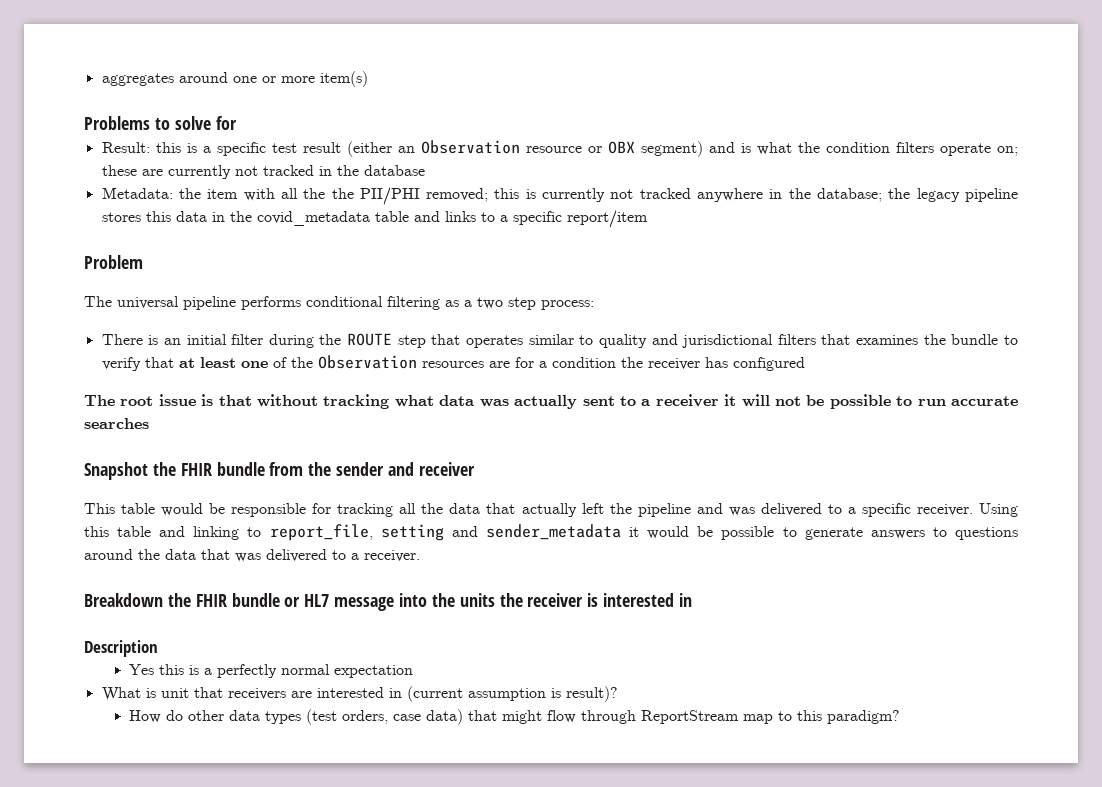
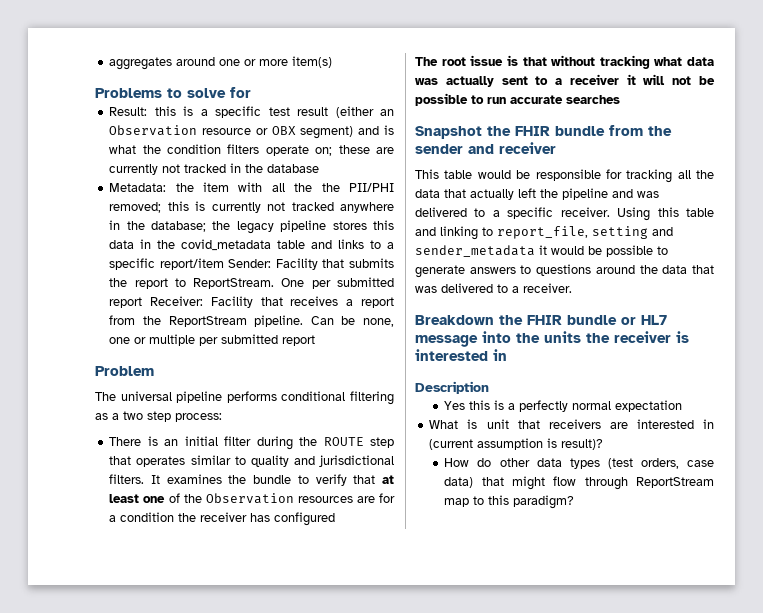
- Metadata: the item with all the the PII/PHI removed; this is currently not tracked anywhere in the database; the legacy pipeline stores this data in the covid_metadata table and links to a specific report/item
+ Metadata: the item with all the the PII/PHI removed; this is currently not tracked anywhere in the database; the legacy pipeline stores this data in the covid_metadata table and links to a specific report/item Sender: Facility that submits the report to ReportStream. One per submitted report Receiver: Facility that receives a report from the ReportStream pipeline. Can be none, one or multiple per submitted report
- There is an initial filter during the ROUTE step that operates similar to quality and jurisdictional filters that examines the bundle to verify that at least one of the Observation resources are for a condition the receiver has configured
+ There is an initial filter during the ROUTE step that operates similar to quality and jurisdictional filters. It examines the bundle to verify that at least one of the Observation resources are for a condition the receiver has configured

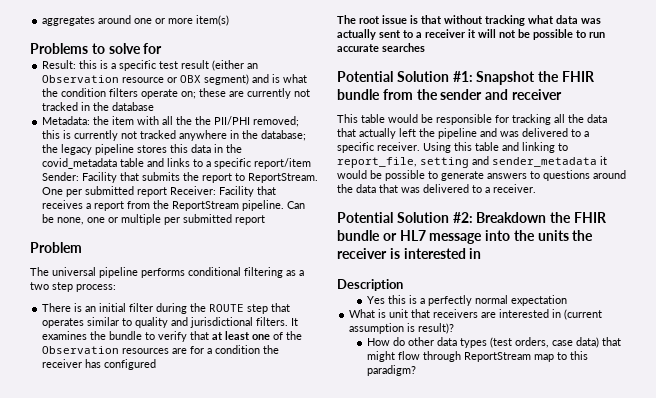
- Snapshot the FHIR bundle from the sender and receiver
+ Potential Solution #1: Snapshot the FHIR bundle from the sender and receiver
- Breakdown the FHIR bundle or HL7 message into the units the receiver is interested in
+ Potential Solution #2: Breakdown the FHIR bundle or HL7 message into the units the receiver is interested in

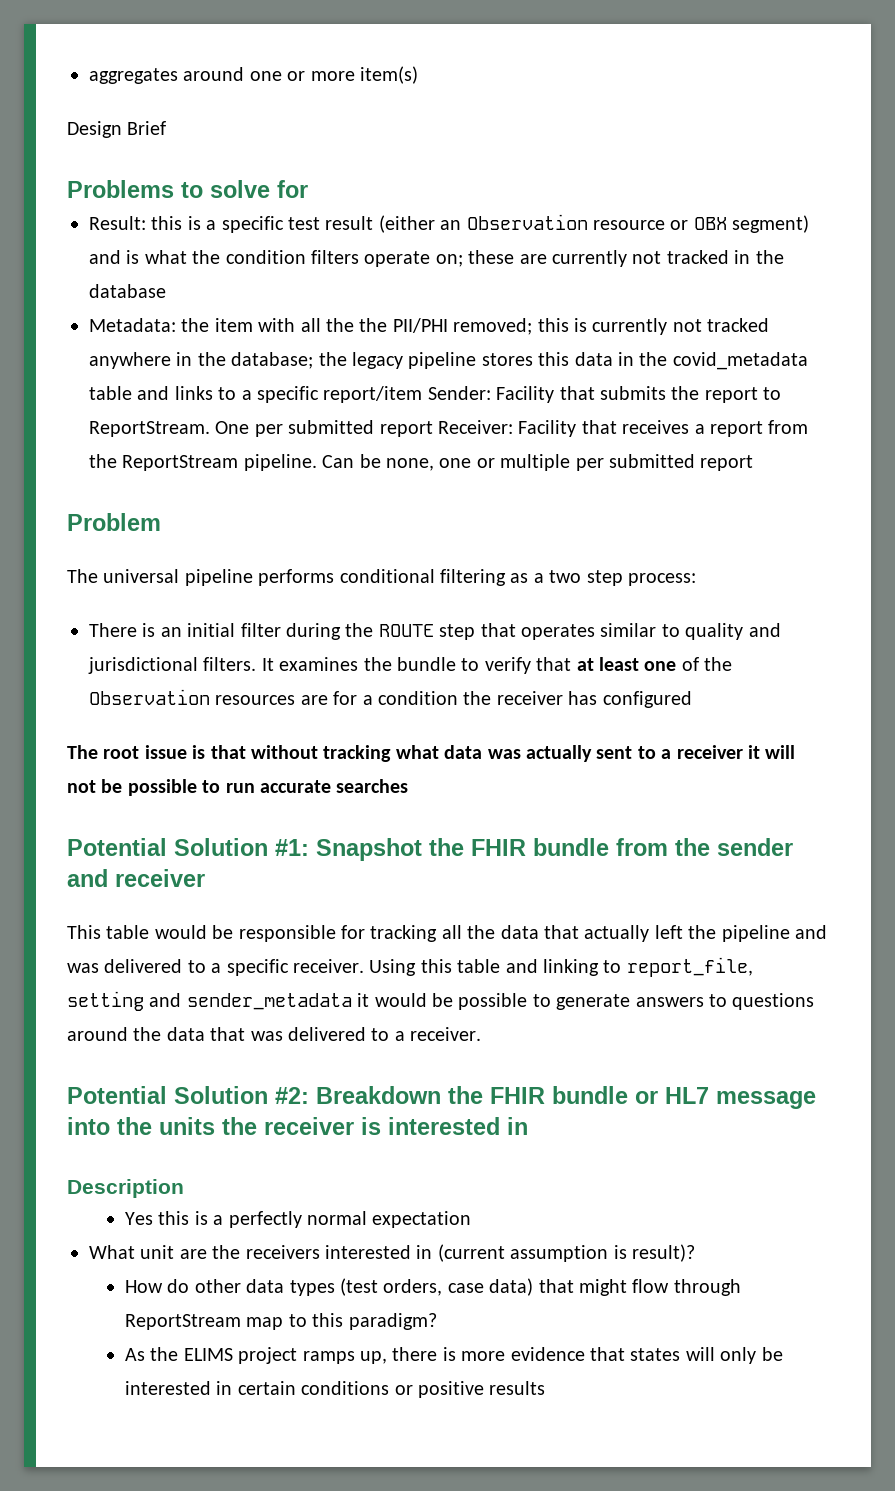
+ Design Brief
- What is unit that receivers are interested in (current assumption is result)?
+ What unit are the receivers interested in (current assumption is result)?
+ As the ELIMS project ramps up, there is more evidence that states will only be interested in certain conditions or positive results

